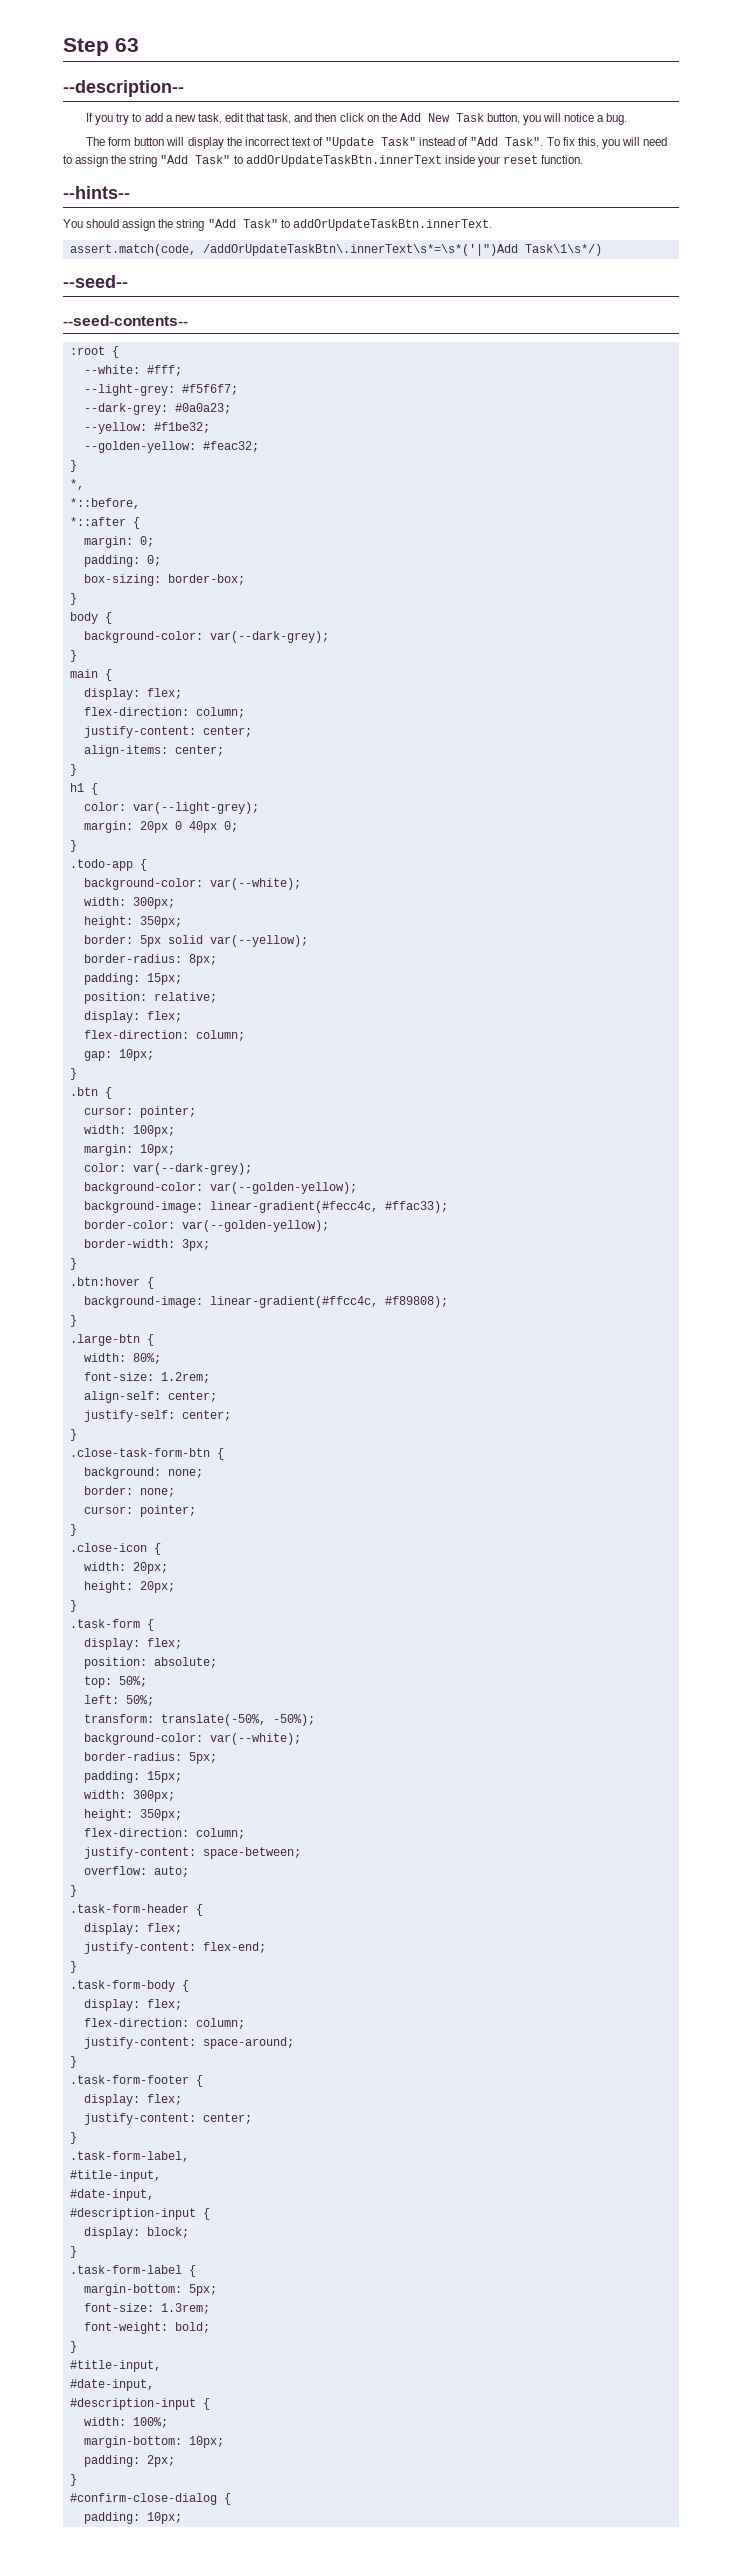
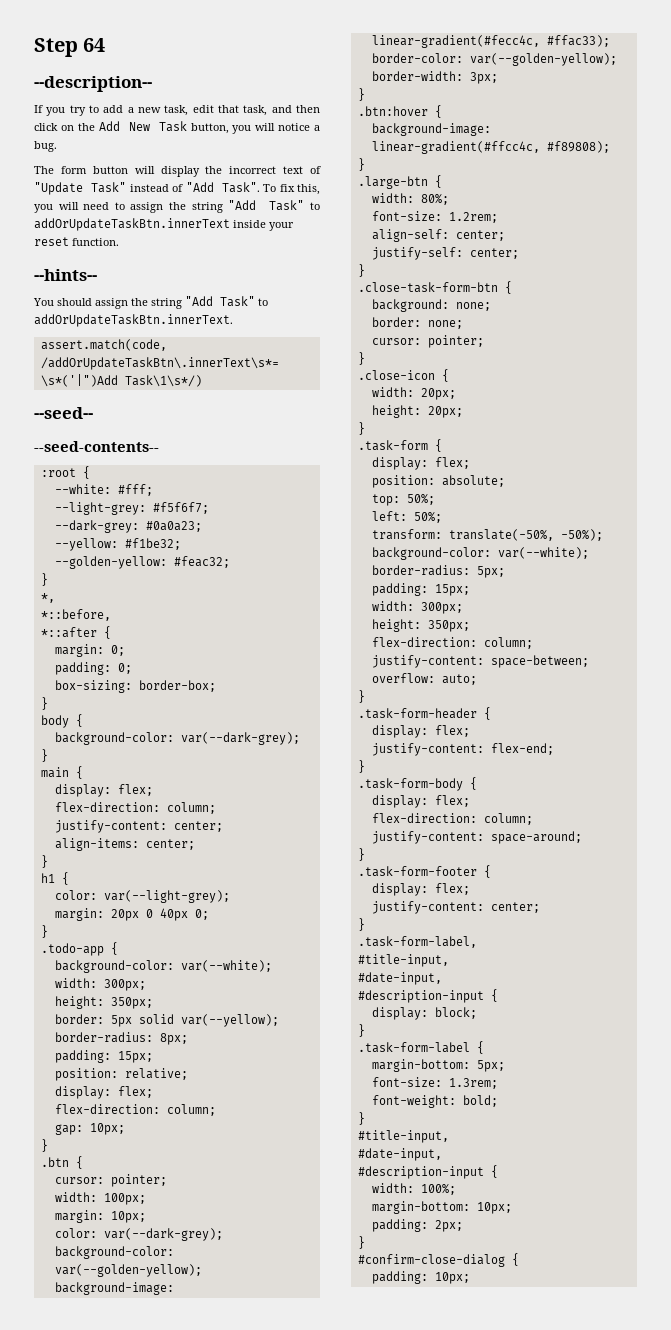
- Step 63
+ Step 64

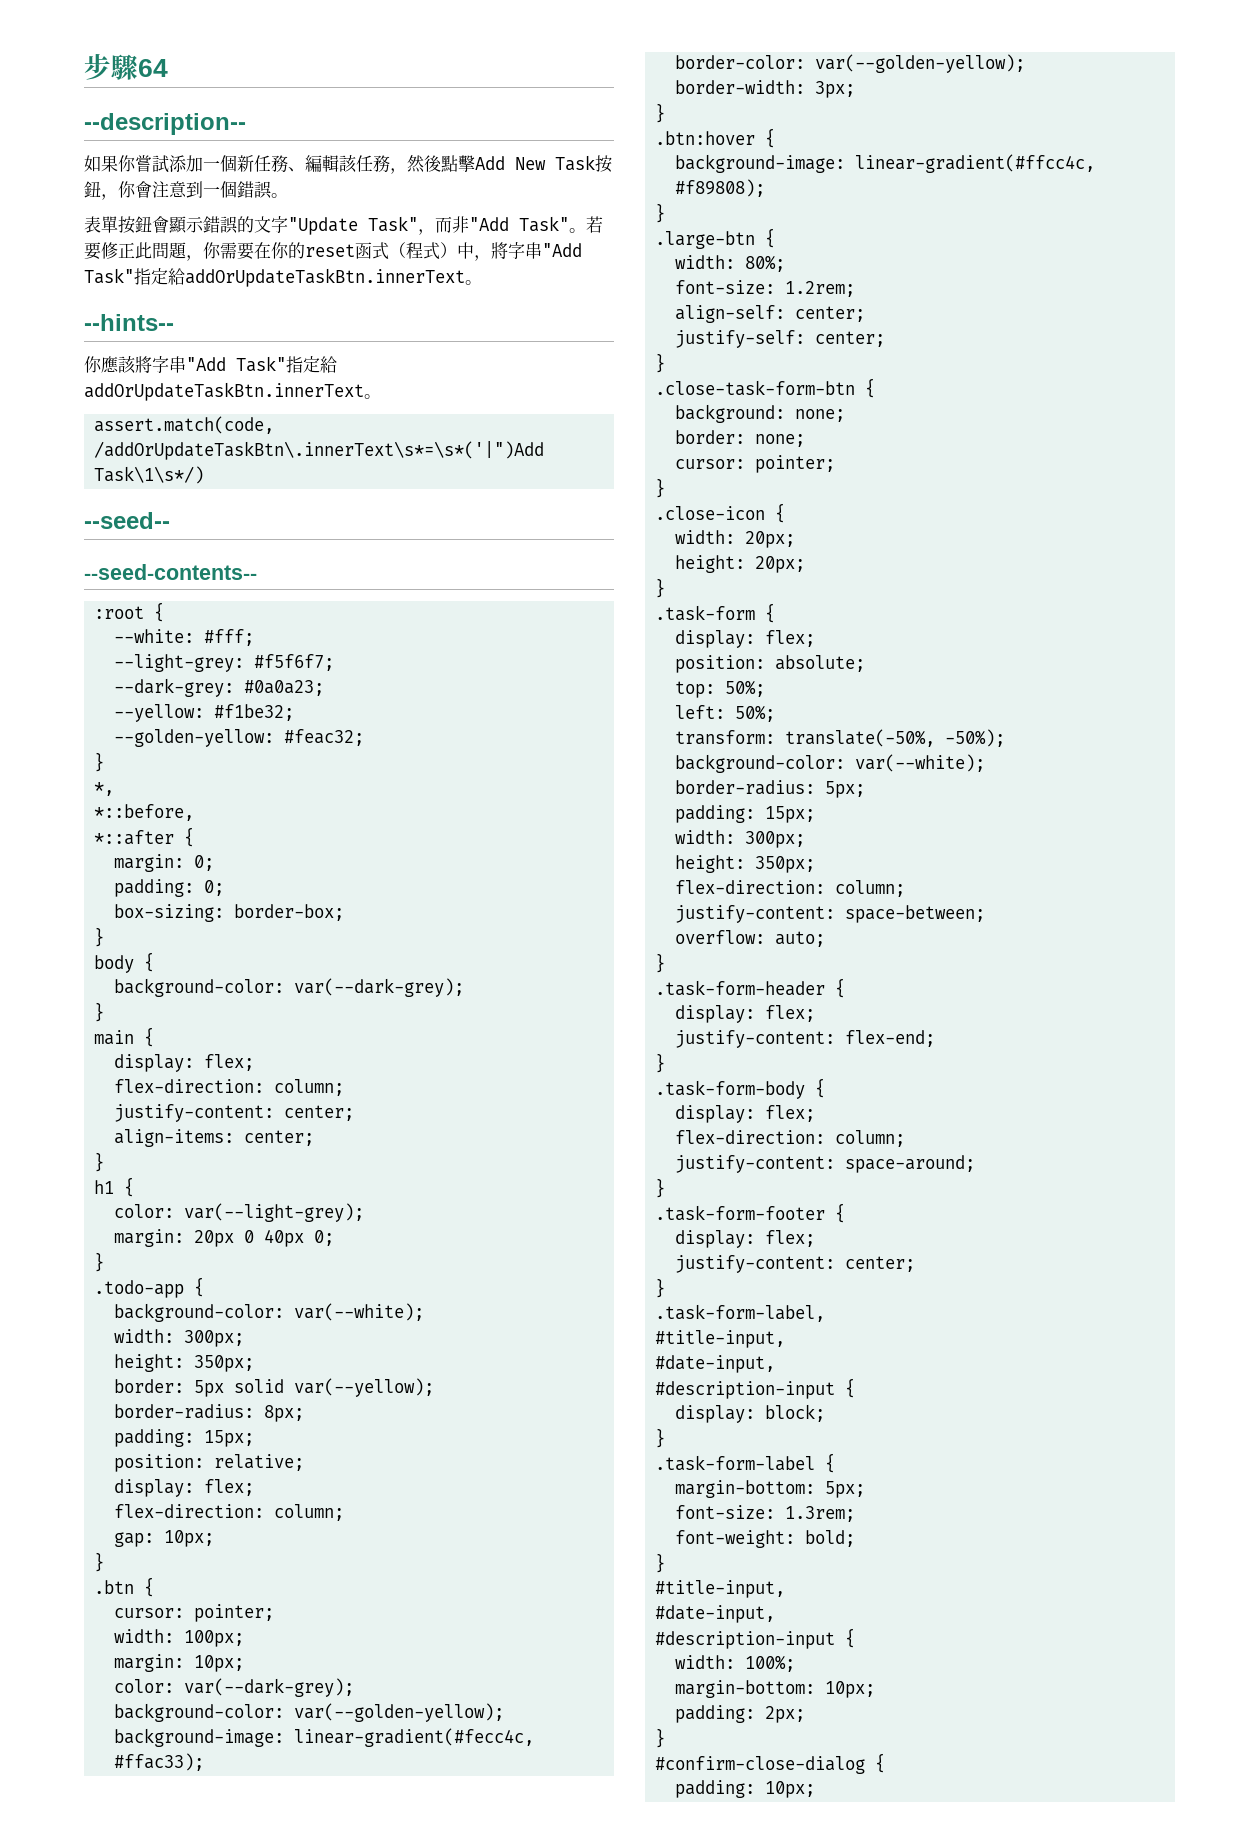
- Step 64
+ 步驟64
- If you try to add a new task, edit that task, and then click on the Add New Task button, you will notice a bug.
- The form button will display the incorrect text of "Update Task" instead of "Add Task". To fix this, you will need to assign the string "Add Task" to addOrUpdateTaskBtn.innerText inside your reset function.
+ 如果你嘗試添加一個新任務、編輯該任務，然後點擊Add New Task按鈕，你會注意到一個錯誤。
+ 表單按鈕會顯示錯誤的文字"Update Task"，而非"Add Task"。若要修正此問題，你需要在你的reset函式（程式）中，將字串"Add Task"指定給addOrUpdateTaskBtn.innerText。
  --hints--
- You should assign the string "Add Task" to addOrUpdateTaskBtn.innerText.
+ 你應該將字串"Add Task"指定給addOrUpdateTaskBtn.innerText。

